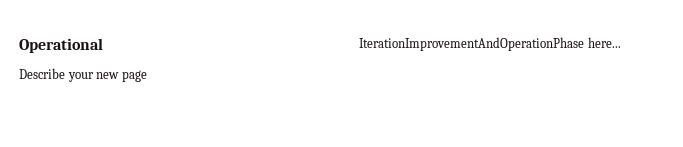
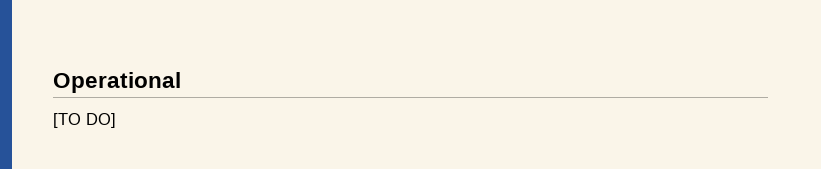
- Describe your new page IterationImprovementAndOperationPhase here...
+ [TO DO]

